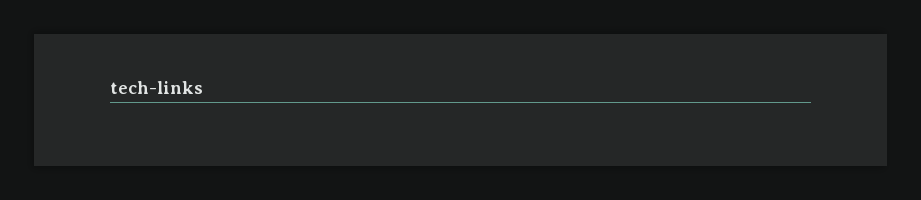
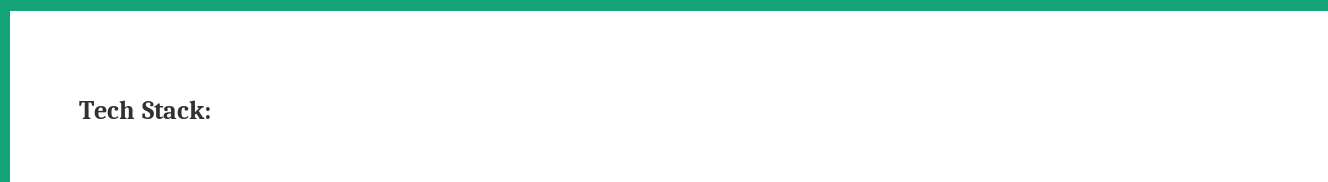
- tech-links
+ Tech Stack:

